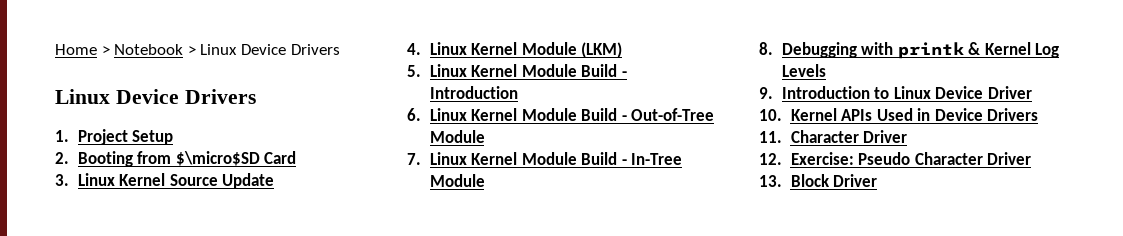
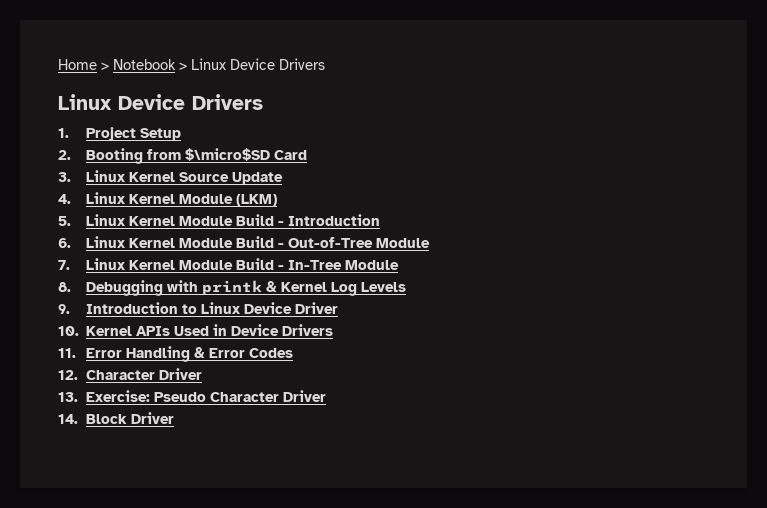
- 11. Character Driver
- 12. Exercise: Pseudo Character Driver
+ 11. Error Handling & Error Codes
+ 12. Character Driver
+ 13. Exercise: Pseudo Character Driver
- 13. Block Driver
+ 14. Block Driver

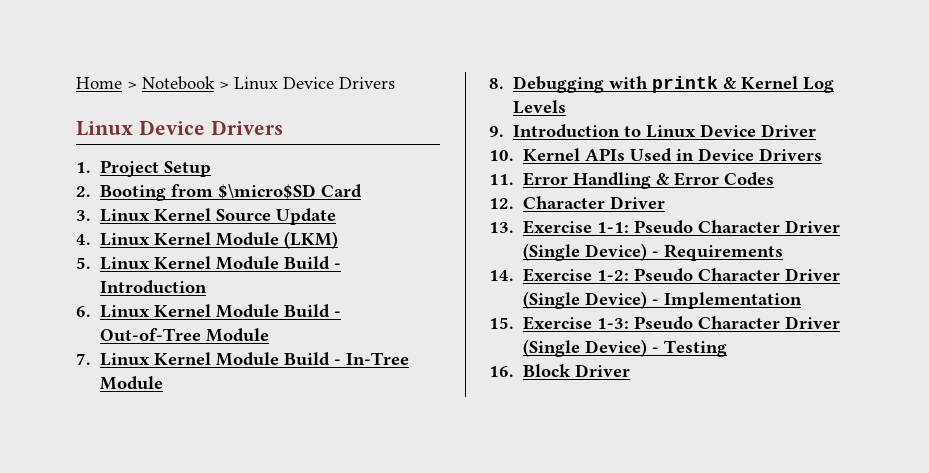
- 13. Exercise: Pseudo Character Driver
- 14. Block Driver
+ 13. Exercise 1-1: Pseudo Character Driver (Single Device) - Requirements
+ 14. Exercise 1-2: Pseudo Character Driver (Single Device) - Implementation
+ 15. Exercise 1-3: Pseudo Character Driver (Single Device) - Testing
+ 16. Block Driver

